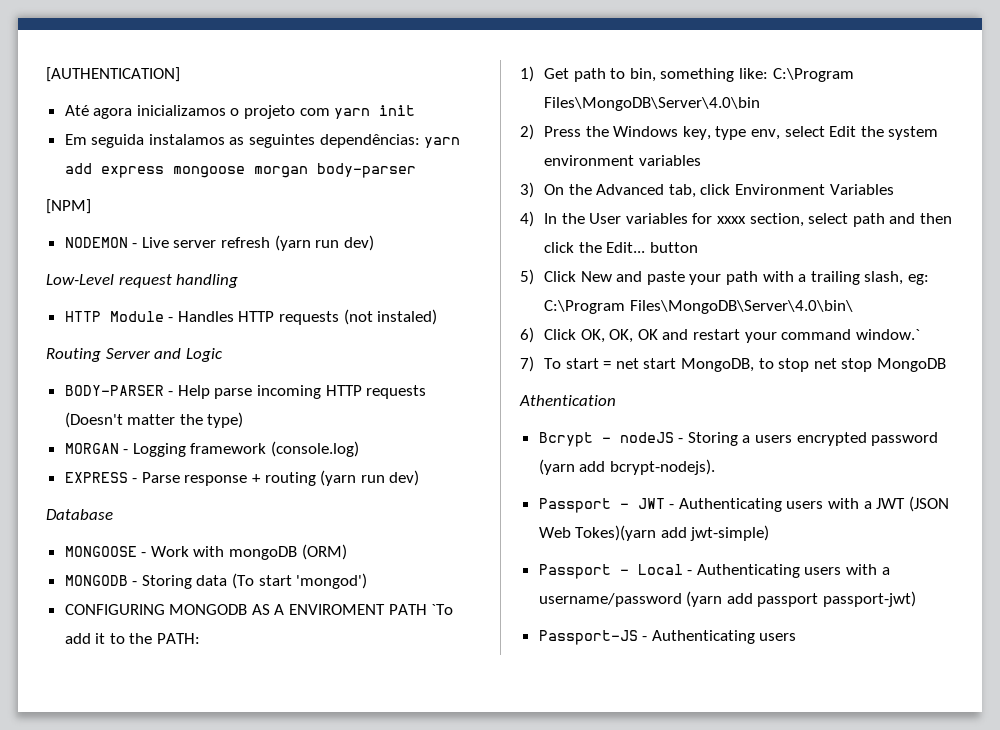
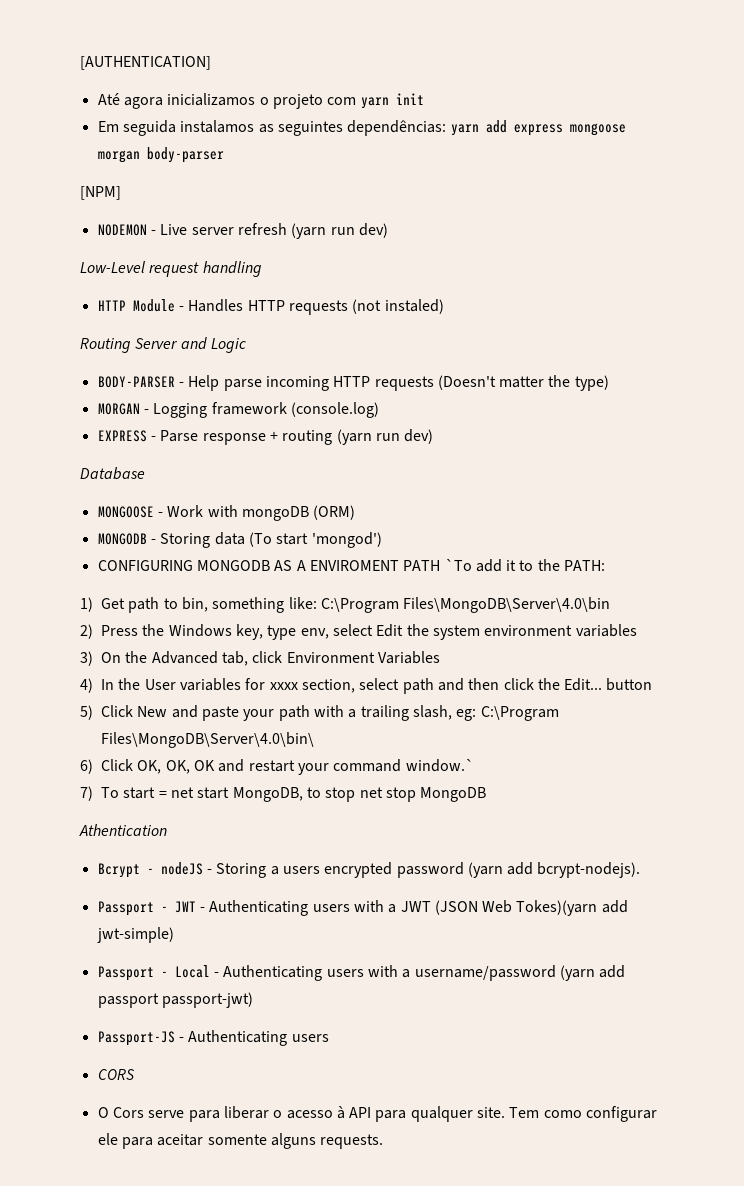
+ CORS
+ O Cors serve para liberar o acesso à API para qualquer site. Tem como configurar ele para aceitar somente alguns requests.

